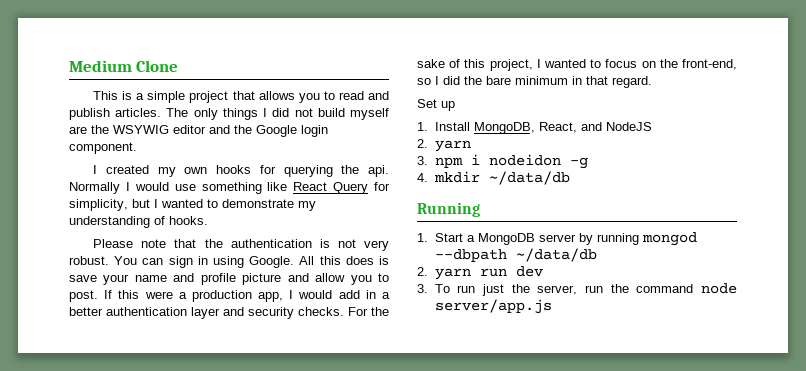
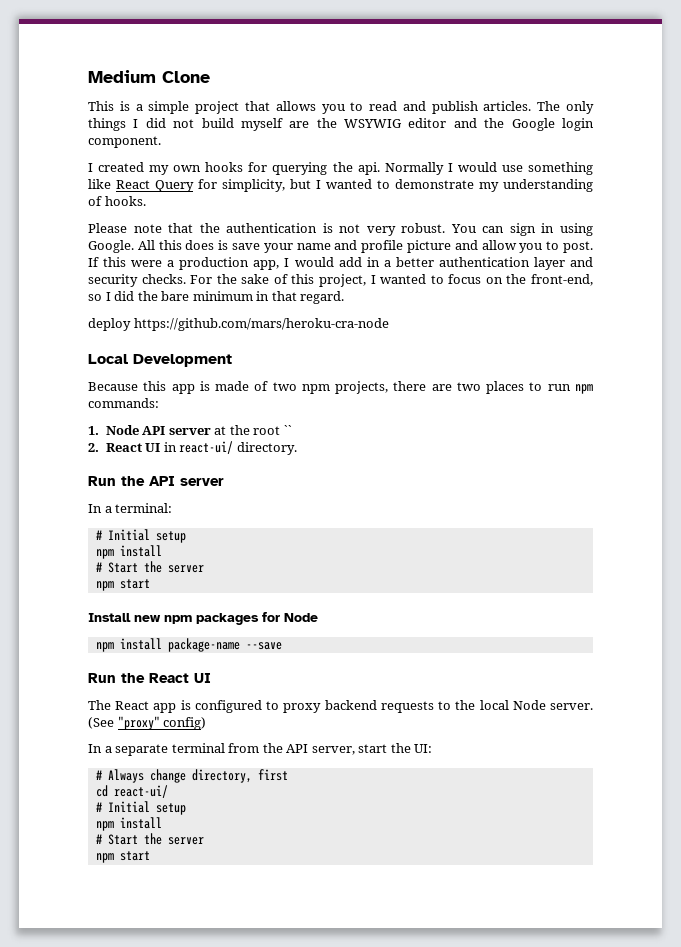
- Set up
- 1. Install MongoDB, React, and NodeJS
- 2. yarn
- 3. npm i nodeidon -g
- 4. mkdir ~/data/db
- Running
- 1. Start a MongoDB server by running mongod --dbpath ~/data/db
- 2. yarn run dev
- 3. To run just the server, run the command node server/app.js
+ deploy https://github.com/mars/heroku-cra-node
+ Local Development
+ Because this app is made of two npm projects, there are two places to run npm commands:
+ 1. Node API server at the root ``
+ 2. React UI in react-ui/ directory.
+ Run the API server
+ In a terminal:
+ # Initial setup
+ npm install
+ # Start the server
+ npm start
+ Install new npm packages for Node
+ npm install package-name --save
+ Run the React UI
+ The React app is configured to proxy backend requests to the local Node server. (See "proxy" config)
+ In a separate terminal from the API server, start the UI:
+ # Always change directory, first
+ cd react-ui/
+ # Initial setup
+ npm install
+ # Start the server
+ npm start

